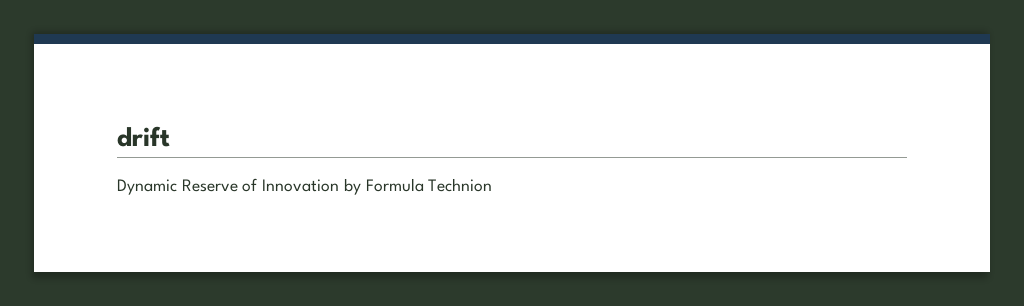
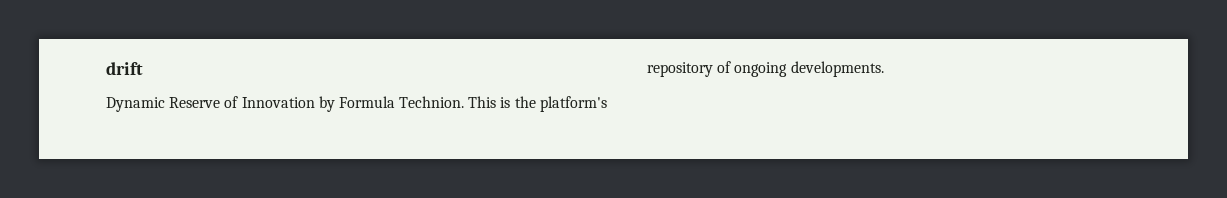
- Dynamic Reserve of Innovation by Formula Technion
+ Dynamic Reserve of Innovation by Formula Technion. This is the platform's repository of ongoing developments.

